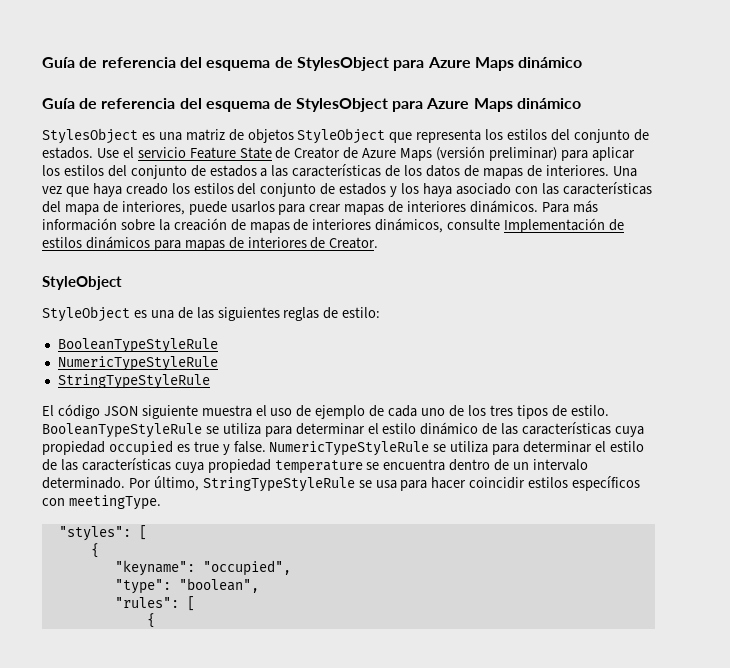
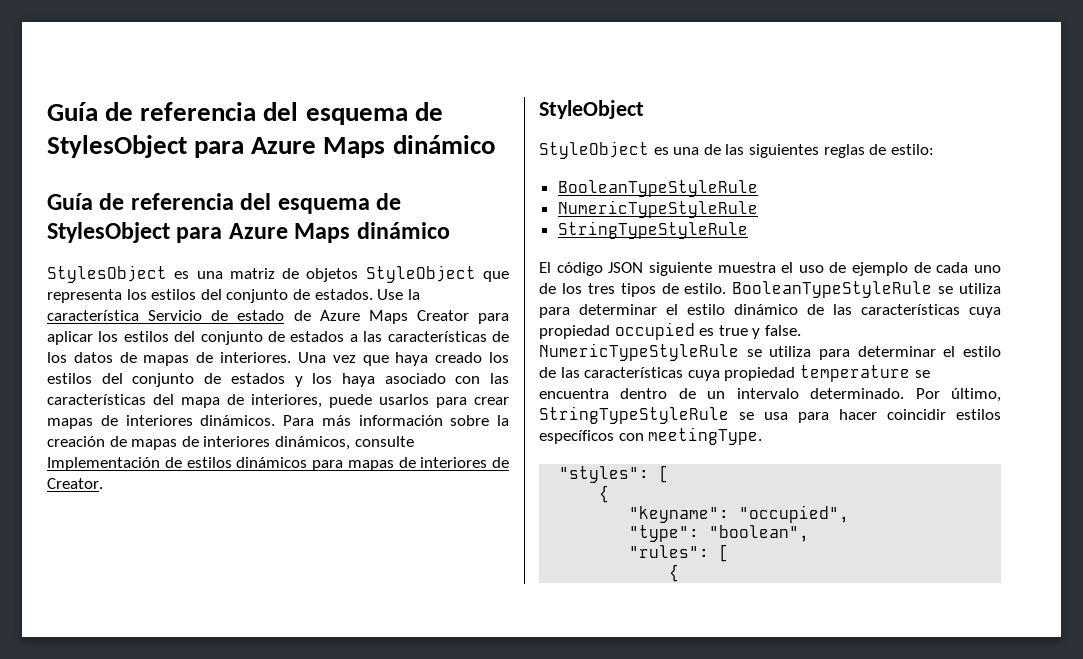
- Use el servicio Feature State de Creator de Azure Maps (versión preliminar) para aplicar los estilos del conjunto de estados a las características de los datos de mapas de interiores.
+ Use la característica Servicio de estado de Azure Maps Creator para aplicar los estilos del conjunto de estados a las características de los datos de mapas de interiores.

